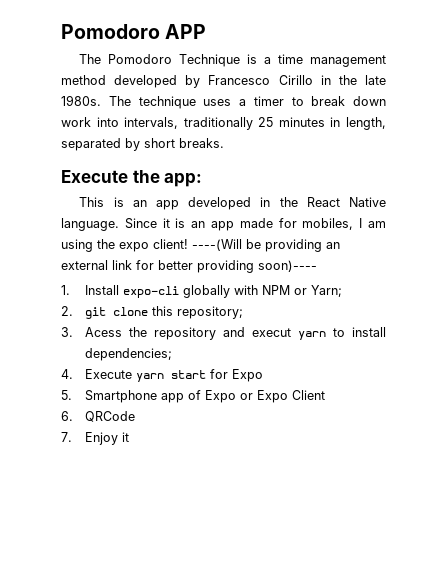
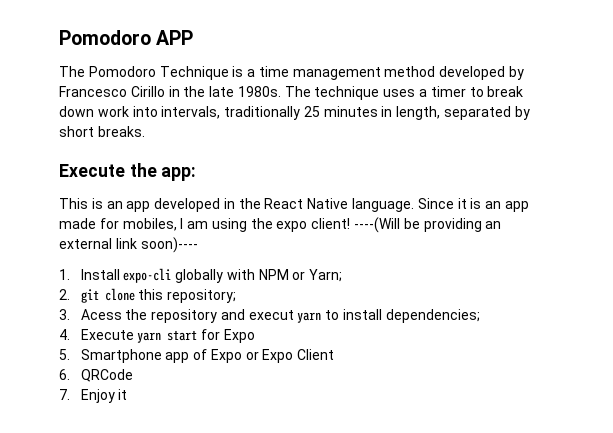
- ----(Will be providing an external link for better providing soon)----
+ ----(Will be providing an external link soon)----

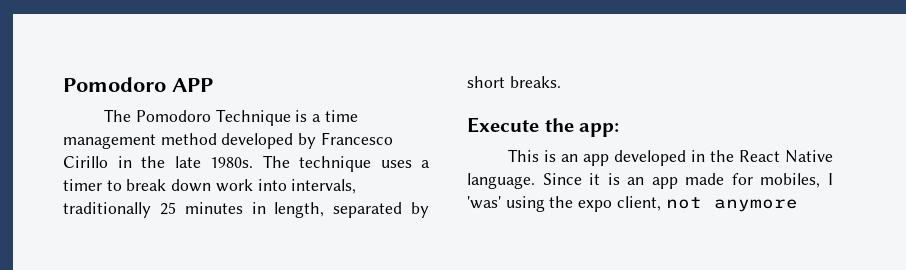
- Since it is an app made for mobiles, I am using the expo client! ----(Will be providing an external link soon)----
- 1. Install expo-cli globally with NPM or Yarn;
- 2. git clone this repository;
- 3. Acess the repository and execut yarn to install dependencies;
- 4. Execute yarn start for Expo
- 5. Smartphone app of Expo or Expo Client
- 6. QRCode
- 7. Enjoy it
+ Since it is an app made for mobiles, I 'was' using the expo client, not anymore

